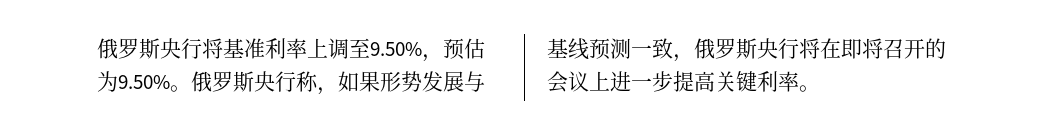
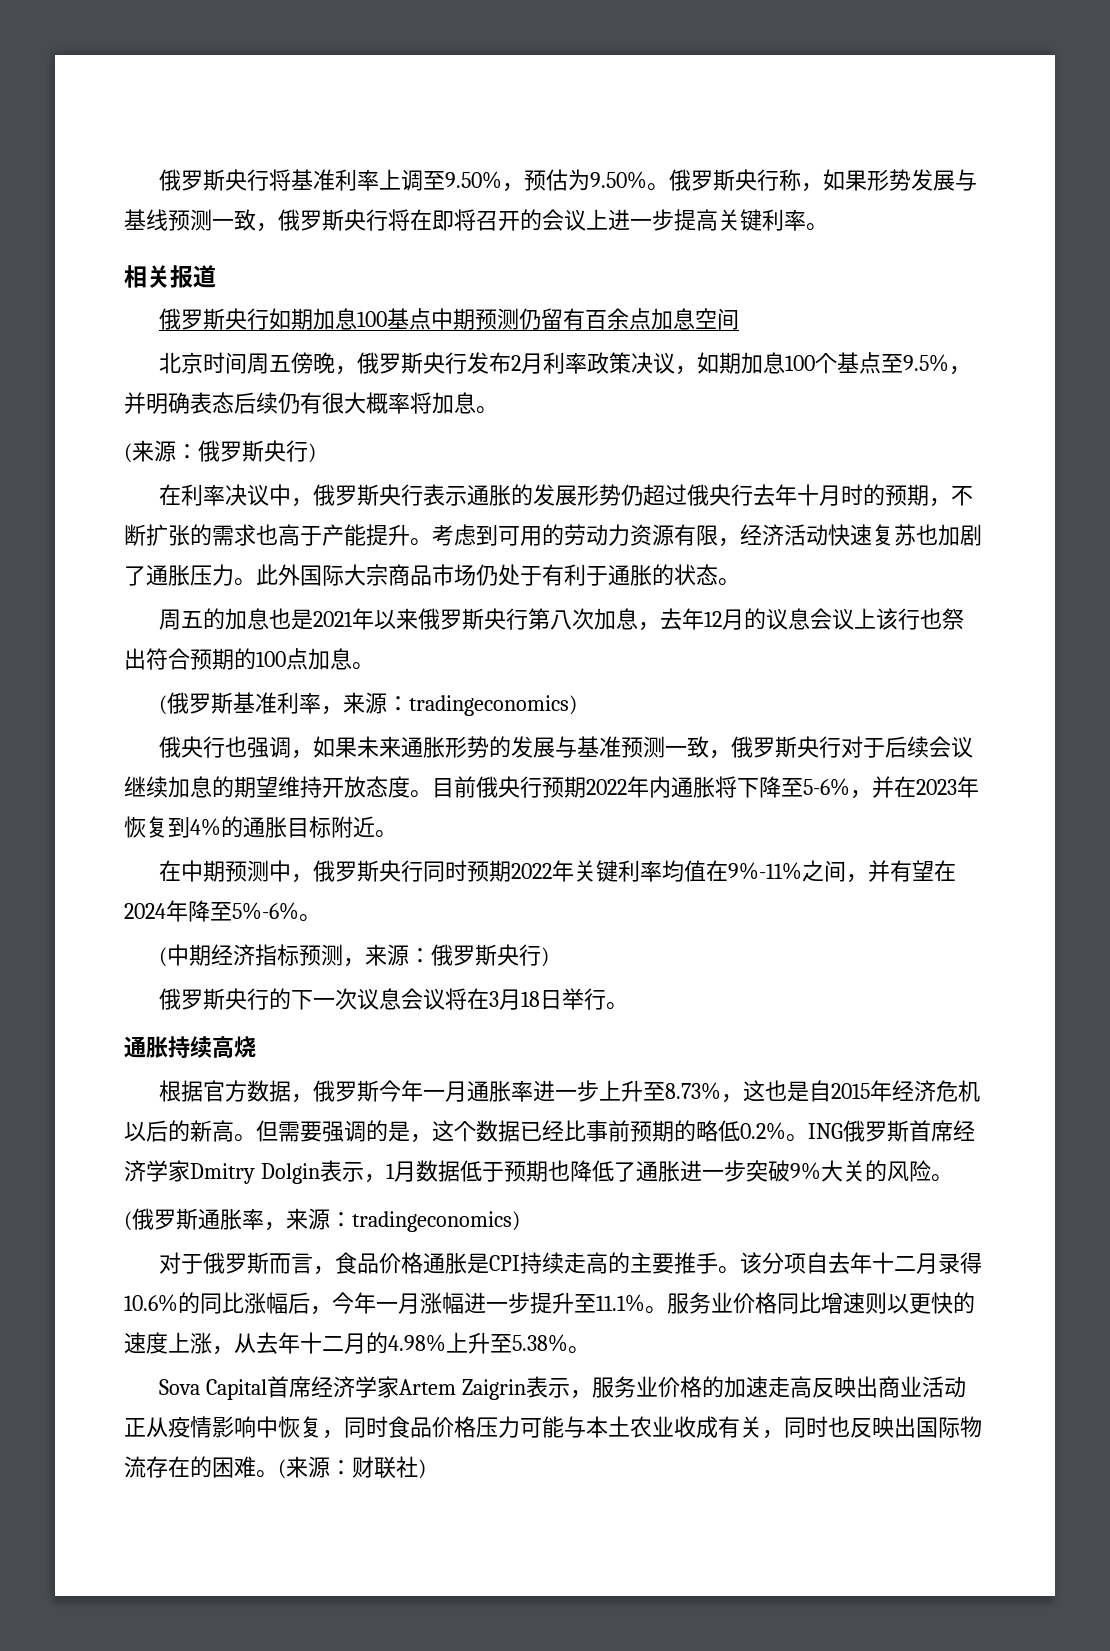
+ 相关报道
+ 俄罗斯央行如期加息100基点中期预测仍留有百余点加息空间
+ 北京时间周五傍晚，俄罗斯央行发布2月利率政策决议，如期加息100个基点至9.5%，并明确表态后续仍有很大概率将加息。
+ (来源：俄罗斯央行)
+ 在利率决议中，俄罗斯央行表示通胀的发展形势仍超过俄央行去年十月时的预期，不断扩张的需求也高于产能提升。考虑到可用的劳动力资源有限，经济活动快速复苏也加剧了通胀压力。此外国际大宗商品市场仍处于有利于通胀的状态。
+ 周五的加息也是2021年以来俄罗斯央行第八次加息，去年12月的议息会议上该行也祭出符合预期的100点加息。
+ (俄罗斯基准利率，来源：tradingeconomics)
+ 俄央行也强调，如果未来通胀形势的发展与基准预测一致，俄罗斯央行对于后续会议继续加息的期望维持开放态度。目前俄央行预期2022年内通胀将下降至5-6%，并在2023年恢复到4%的通胀目标附近。
+ 在中期预测中，俄罗斯央行同时预期2022年关键利率均值在9%-11%之间，并有望在2024年降至5%-6%。
+ (中期经济指标预测，来源：俄罗斯央行)
+ 俄罗斯央行的下一次议息会议将在3月18日举行。
+ 通胀持续高烧
+ 根据官方数据，俄罗斯今年一月通胀率进一步上升至8.73%，这也是自2015年经济危机以后的新高。但需要强调的是，这个数据已经比事前预期的略低0.2%。ING俄罗斯首席经济学家Dmitry Dolgin表示，1月数据低于预期也降低了通胀进一步突破9%大关的风险。
+ (俄罗斯通胀率，来源：tradingeconomics)
+ 对于俄罗斯而言，食品价格通胀是CPI持续走高的主要推手。该分项自去年十二月录得10.6%的同比涨幅后，今年一月涨幅进一步提升至11.1%。服务业价格同比增速则以更快的速度上涨，从去年十二月的4.98%上升至5.38%。
+ Sova Capital首席经济学家Artem Zaigrin表示，服务业价格的加速走高反映出商业活动正从疫情影响中恢复，同时食品价格压力可能与本土农业收成有关，同时也反映出国际物流存在的困难。(来源：财联社)

